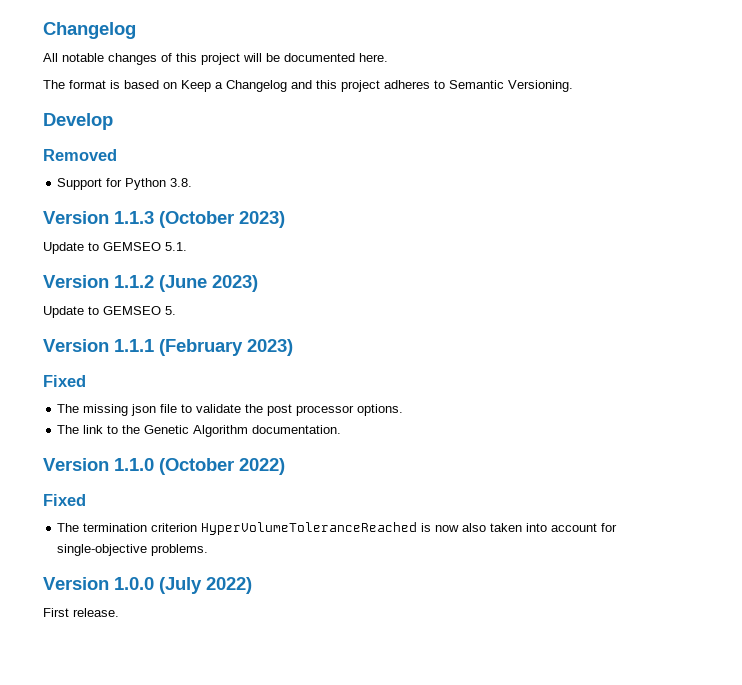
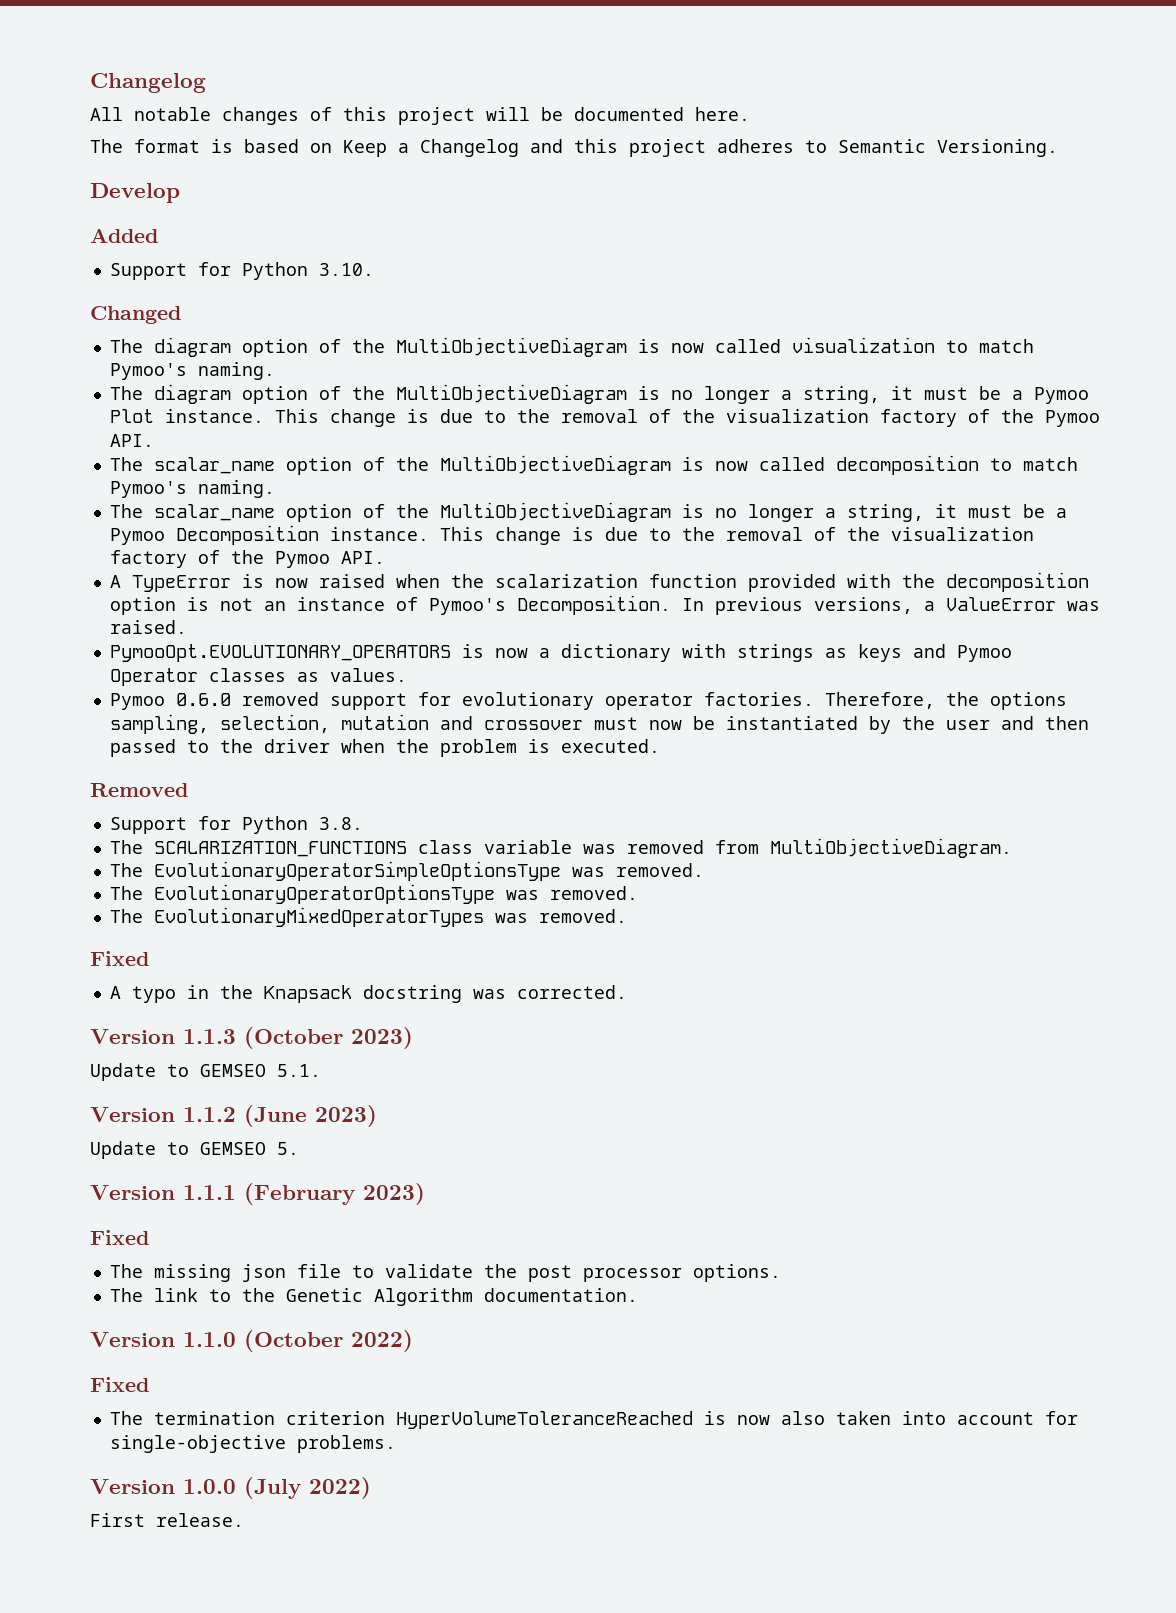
+ Added
+ Support for Python 3.10.
+ Changed
+ The diagram option of the MultiObjectiveDiagram is now called visualization to match Pymoo's naming.
+ The diagram option of the MultiObjectiveDiagram is no longer a string, it must be a Pymoo Plot instance. This change is due to the removal of the visualization factory of the Pymoo API.
+ The scalar_name option of the MultiObjectiveDiagram is now called decomposition to match Pymoo's naming.
+ The scalar_name option of the MultiObjectiveDiagram is no longer a string, it must be a Pymoo Decomposition instance. This change is due to the removal of the visualization factory of the Pymoo API.
+ A TypeError is now raised when the scalarization function provided with the decomposition option is not an instance of Pymoo's Decomposition. In previous versions, a ValueError was raised.
+ PymooOpt.EVOLUTIONARY_OPERATORS is now a dictionary with strings as keys and Pymoo Operator classes as values.
+ Pymoo 0.6.0 removed support for evolutionary operator factories. Therefore, the options sampling, selection, mutation and crossover must now be instantiated by the user and then passed to the driver when the problem is executed.
+ The SCALARIZATION_FUNCTIONS class variable was removed from MultiObjectiveDiagram.
+ The EvolutionaryOperatorSimpleOptionsType was removed.
+ The EvolutionaryOperatorOptionsType was removed.
+ The EvolutionaryMixedOperatorTypes was removed.
+ Fixed
+ A typo in the Knapsack docstring was corrected.

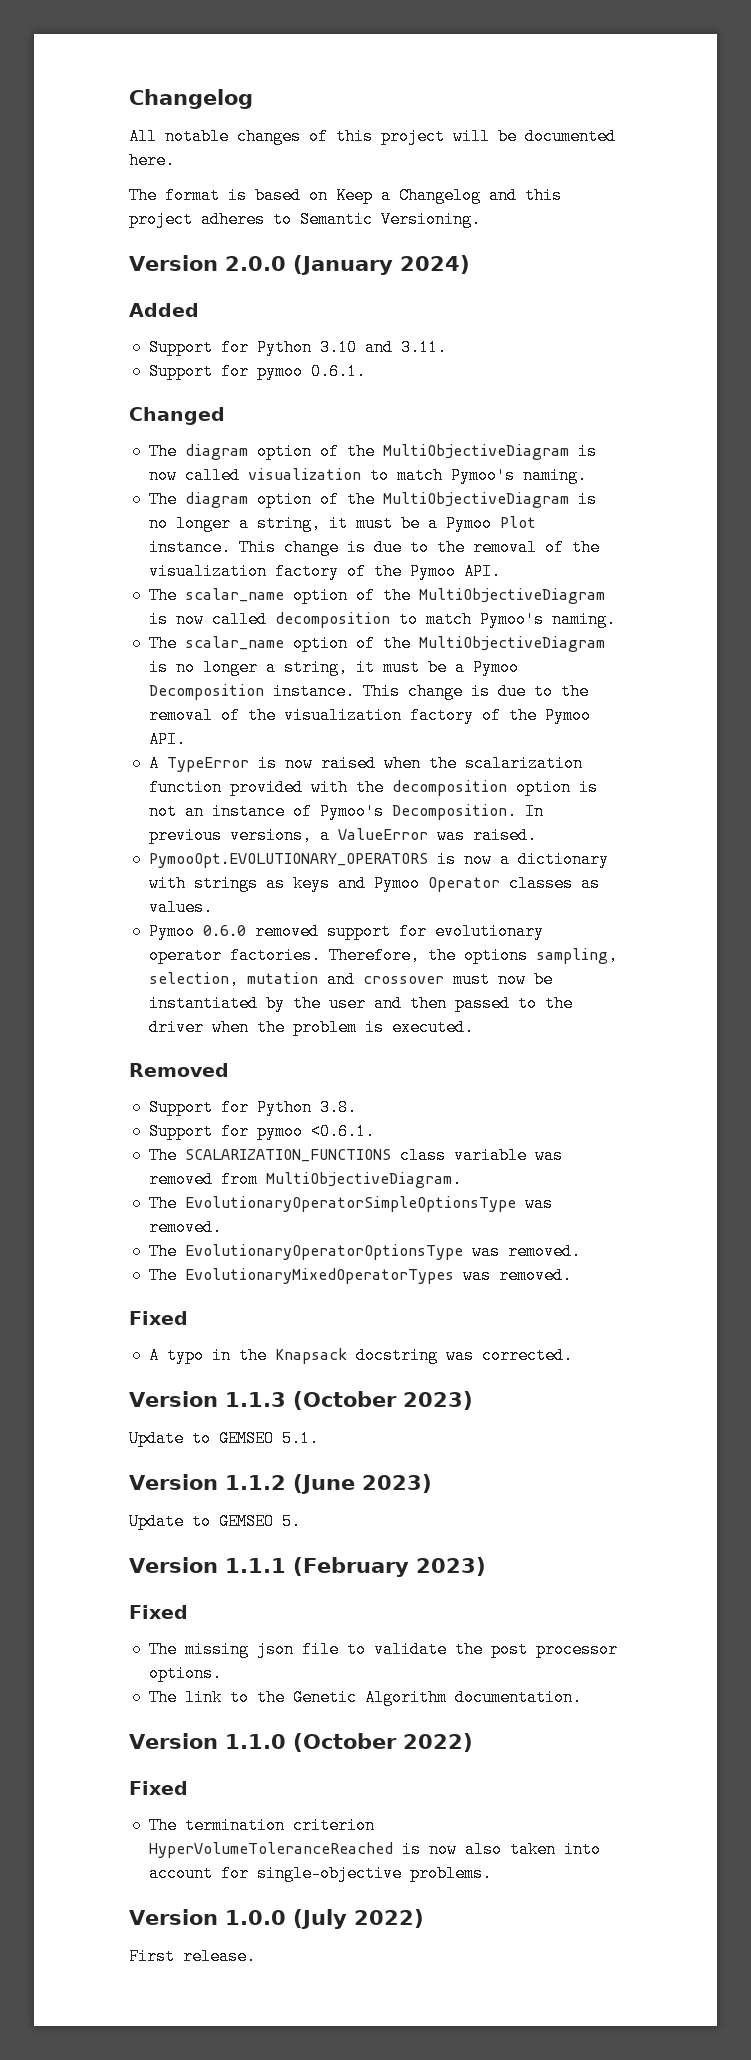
- Develop
+ Version 2.0.0 (January 2024)
- Support for Python 3.10.
+ Support for Python 3.10 and 3.11.
+ Support for pymoo 0.6.1.
+ Support for pymoo <0.6.1.

